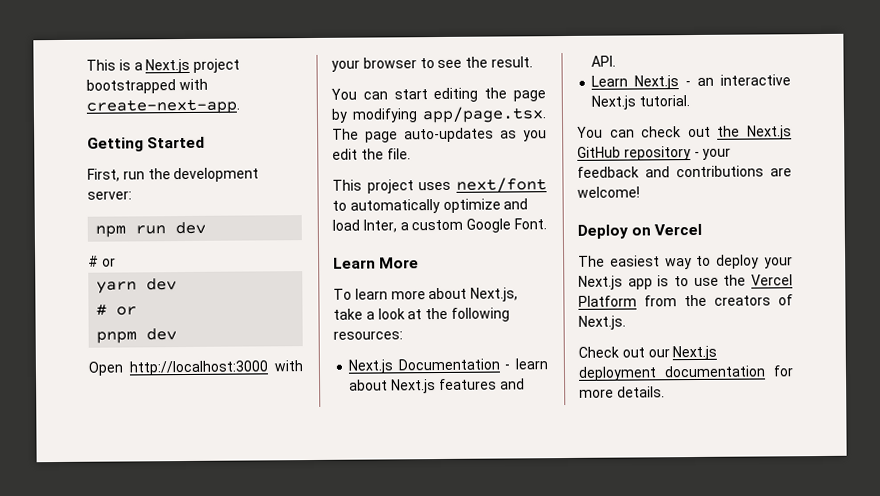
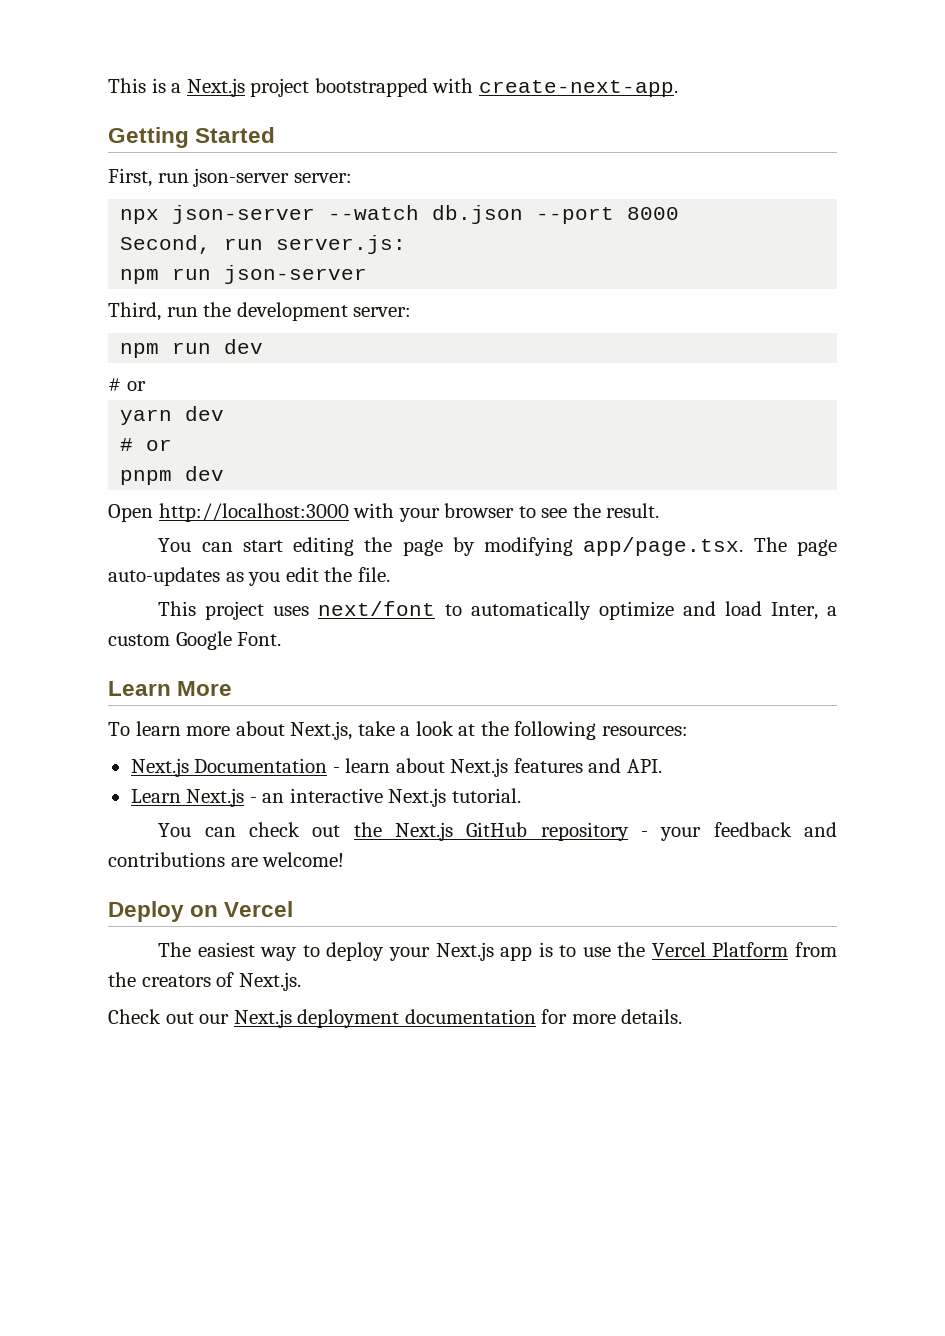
- First, run the development server:
+ First, run json-server server:
+ npx json-server --watch db.json --port 8000
+ Second, run server.js:
+ npm run json-server
+ Third, run the development server:

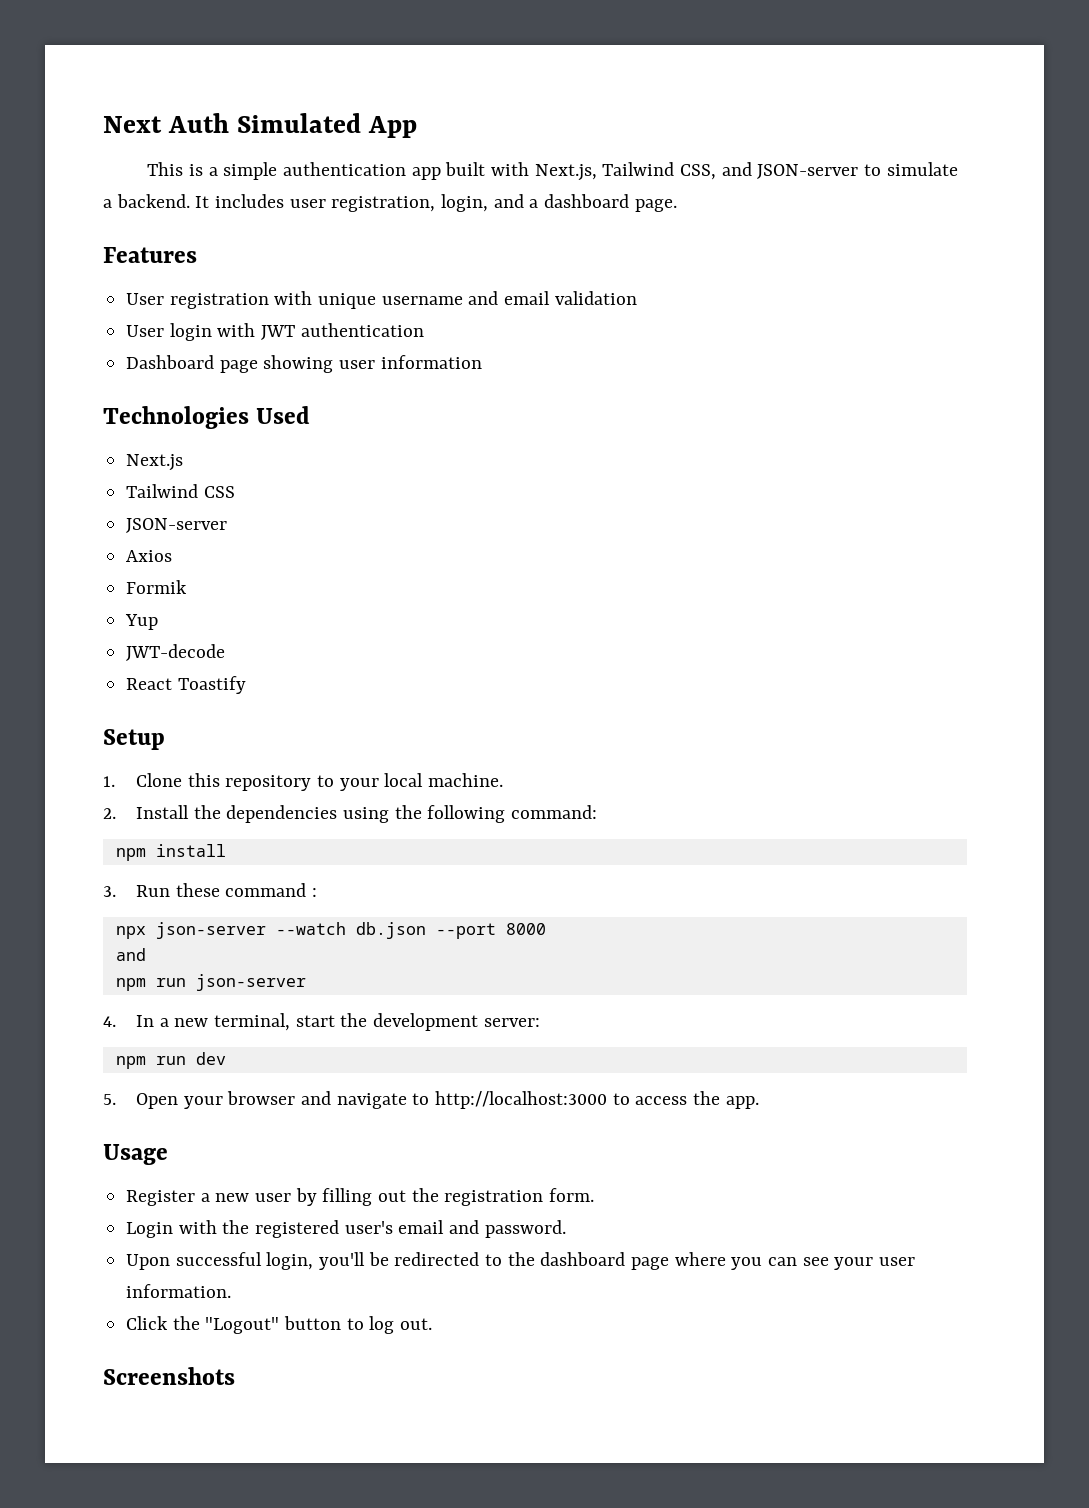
- This is a Next.js project bootstrapped with create-next-app.
- Getting Started
- First, run json-server server:
+ Next Auth Simulated App
+ This is a simple authentication app built with Next.js, Tailwind CSS, and JSON-server to simulate a backend. It includes user registration, login, and a dashboard page.
+ Features
+ User registration with unique username and email validation
+ User login with JWT authentication
+ Dashboard page showing user information
+ Technologies Used
+ Next.js
+ Tailwind CSS
+ JSON-server
+ Axios
+ Formik
+ Yup
+ JWT-decode
+ React Toastify
+ Setup
+ 1. Clone this repository to your local machine.
+ 2. Install the dependencies using the following command:
+ npm install
+ 3. Run these command :
  npx json-server --watch db.json --port 8000
- Second, run server.js:
+ and
- Third, run the development server:
+ 4. In a new terminal, start the development server:
  npm run dev
- # or
- yarn dev
- # or
- pnpm dev
- Open http://localhost:3000 with your browser to see the result.
- You can start editing the page by modifying app/page.tsx. The page auto-updates as you edit the file.
- This project uses next/font to automatically optimize and load Inter, a custom Google Font.
- Learn More
- To learn more about Next.js, take a look at the following resources:
- Next.js Documentation - learn about Next.js features and API.
- Learn Next.js - an interactive Next.js tutorial.
- You can check out the Next.js GitHub repository - your feedback and contributions are welcome!
- Deploy on Vercel
- The easiest way to deploy your Next.js app is to use the Vercel Platform from the creators of Next.js.
- Check out our Next.js deployment documentation for more details.
+ 5. Open your browser and navigate to http://localhost:3000 to access the app.
+ Usage
+ Register a new user by filling out the registration form.
+ Login with the registered user's email and password.
+ Upon successful login, you'll be redirected to the dashboard page where you can see your user information.
+ Click the "Logout" button to log out.
+ Screenshots

